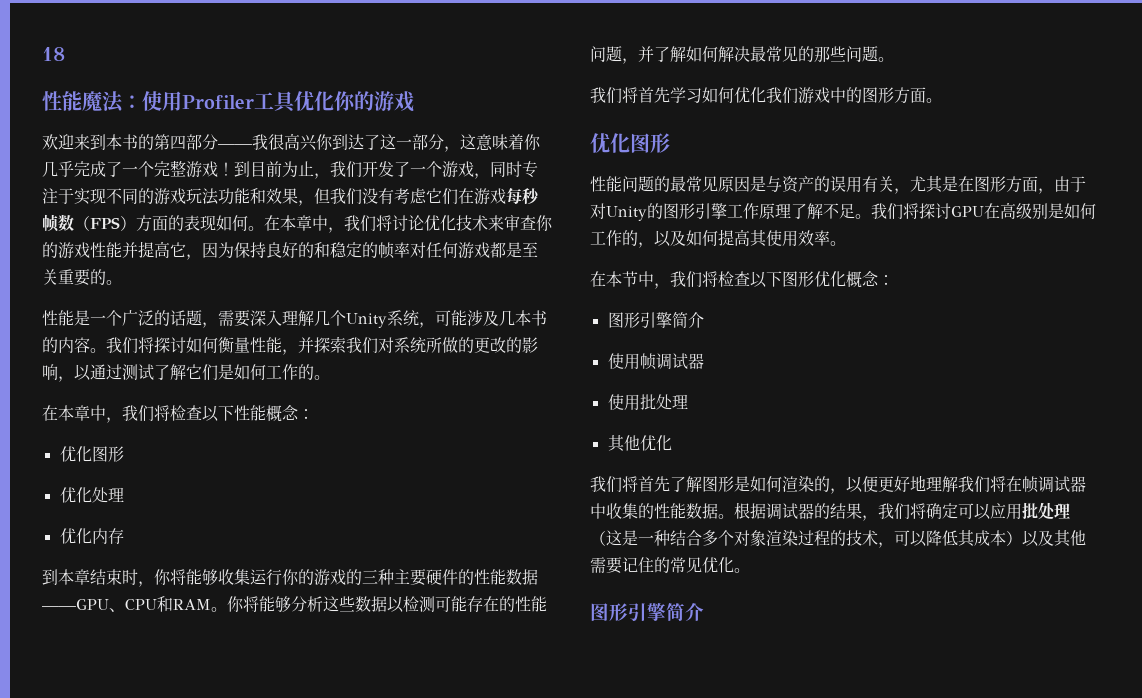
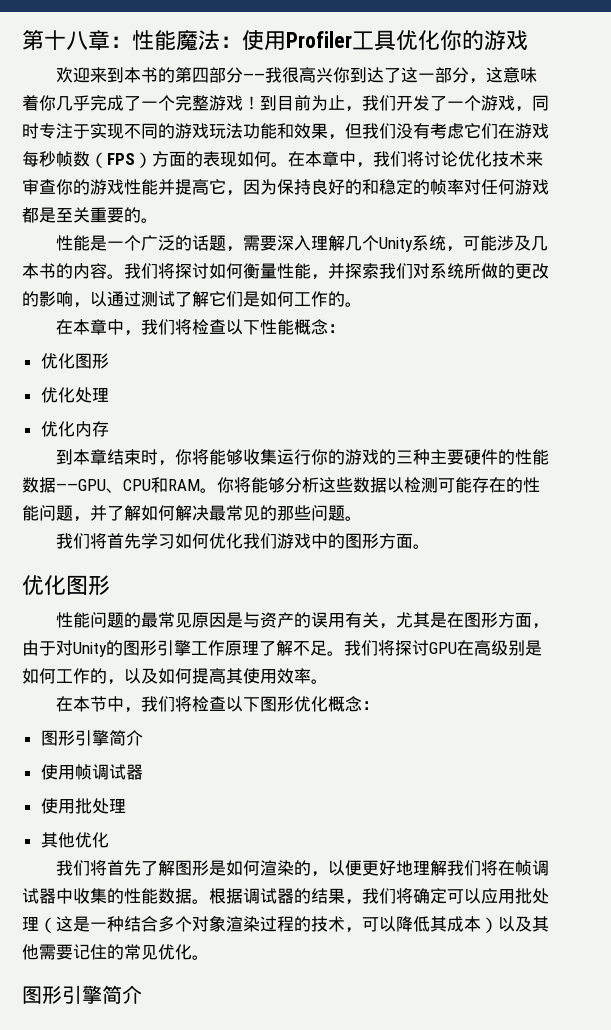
- 18
- 性能魔法：使用Profiler工具优化你的游戏
+ 第十八章：性能魔法：使用Profiler工具优化你的游戏

